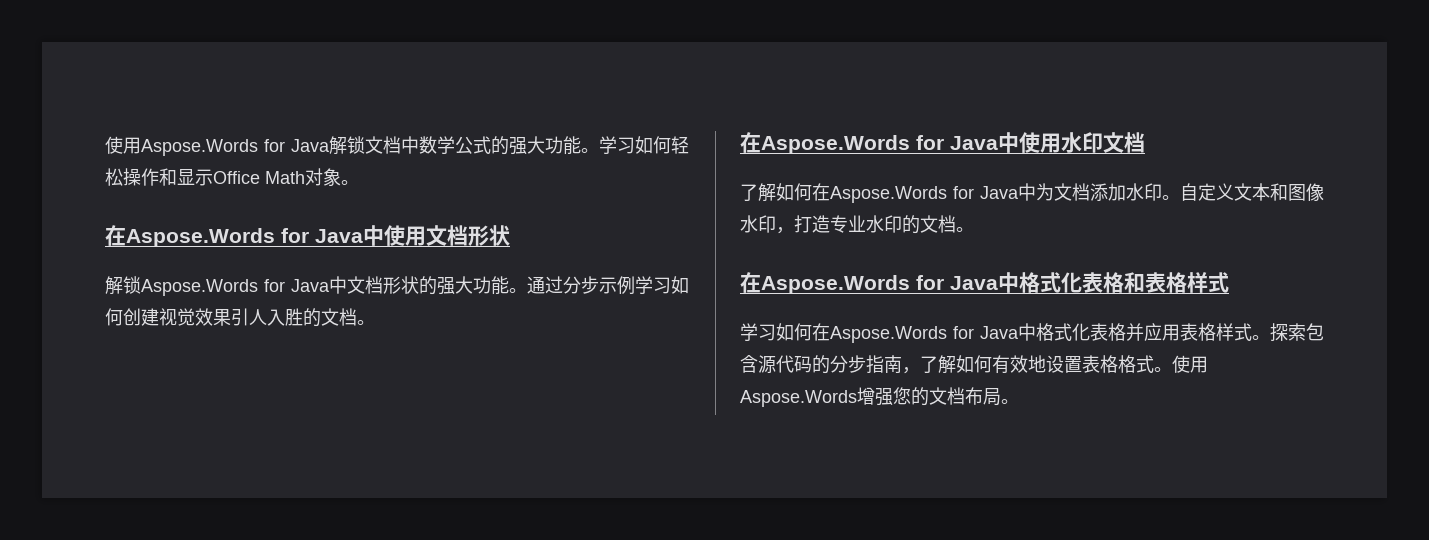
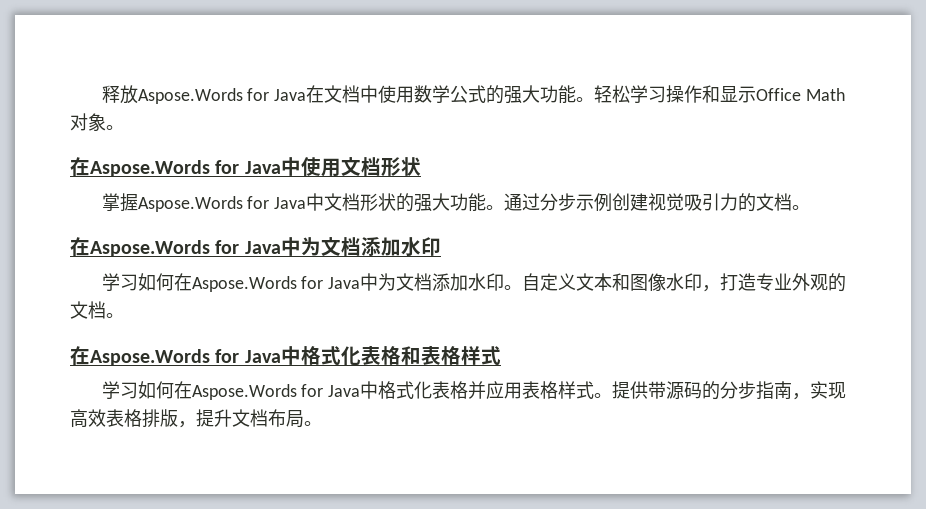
- 使用Aspose.Words for Java解锁文档中数学公式的强大功能。
+ 释放Aspose.Words for Java在文档中使用数学公式的强大功能。
- 学习如何轻松操作和显示Office Math对象。
+ 轻松学习操作和显示Office Math对象。
- 解锁Aspose.Words for Java中文档形状的强大功能。
+ 掌握Aspose.Words for Java中文档形状的强大功能。
- 通过分步示例学习如何创建视觉效果引人入胜的文档。
- 在Aspose.Words for Java中使用水印文档
- 了解如何在Aspose.Words for Java中为文档添加水印。
+ 通过分步示例创建视觉吸引力的文档。
+ 在Aspose.Words for Java中为文档添加水印
+ 学习如何在Aspose.Words for Java中为文档添加水印。
- 自定义文本和图像水印，打造专业水印的文档。
+ 自定义文本和图像水印，打造专业外观的文档。
- 探索包含源代码的分步指南，了解如何有效地设置表格格式。使用Aspose.Words增强您的文档布局。
+ 提供带源码的分步指南，实现高效表格排版，提升文档布局。

